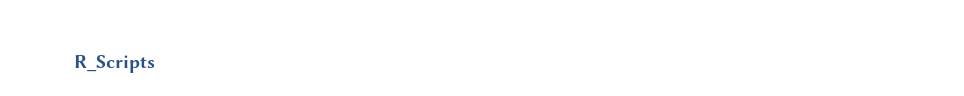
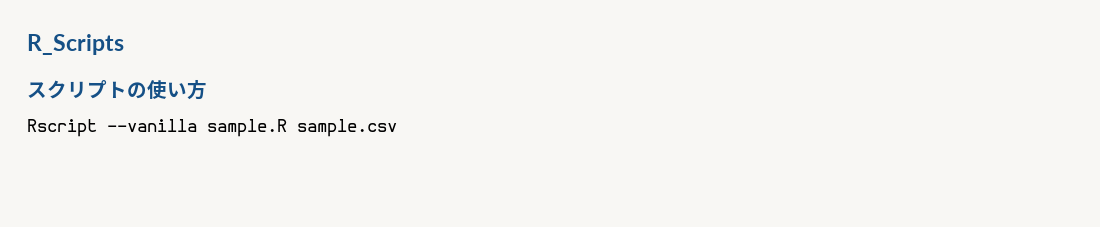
+ スクリプトの使い方
+ Rscript --vanilla sample.R sample.csv

